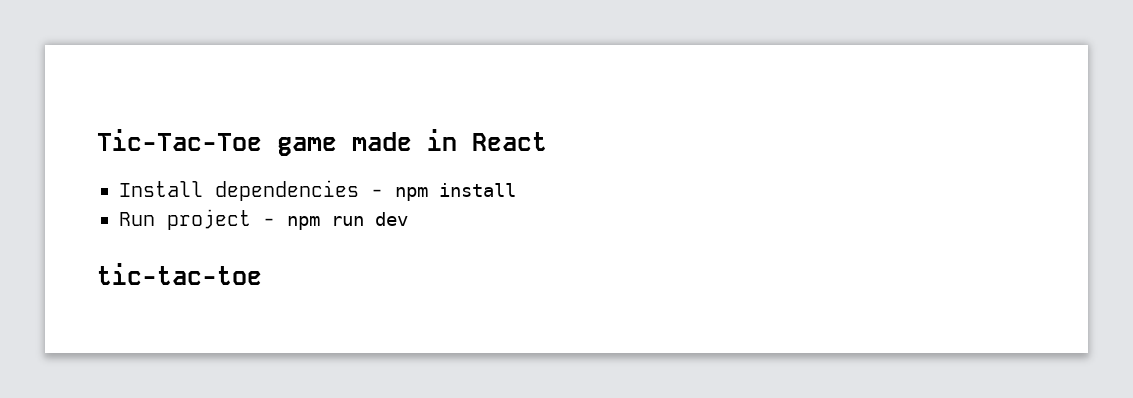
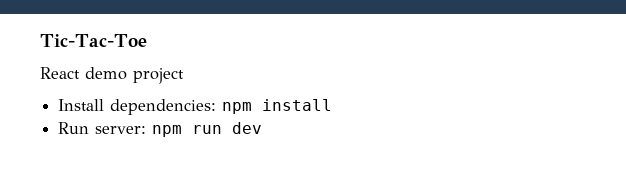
- Tic-Tac-Toe game made in React
+ Tic-Tac-Toe
+ React demo project
- Install dependencies - npm install
+ Install dependencies: npm install
- Run project - npm run dev
+ Run server: npm run dev
- tic-tac-toe

